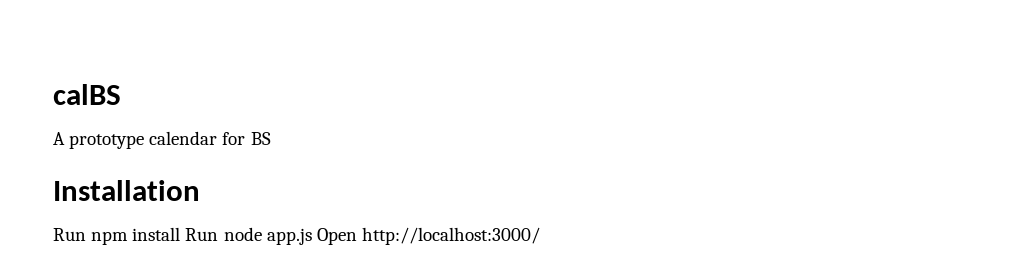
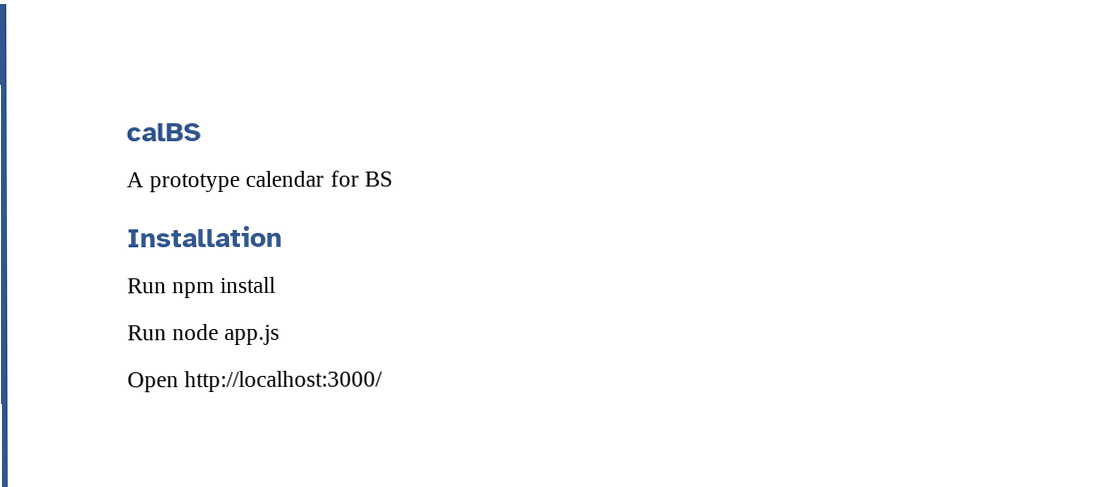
- Run npm install Run node app.js Open http://localhost:3000/
+ Run npm install
+ Run node app.js
+ Open http://localhost:3000/

